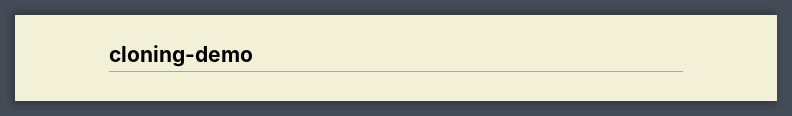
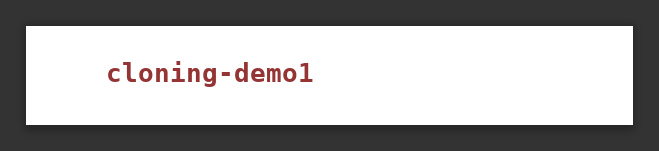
- cloning-demo
+ cloning-demo1

